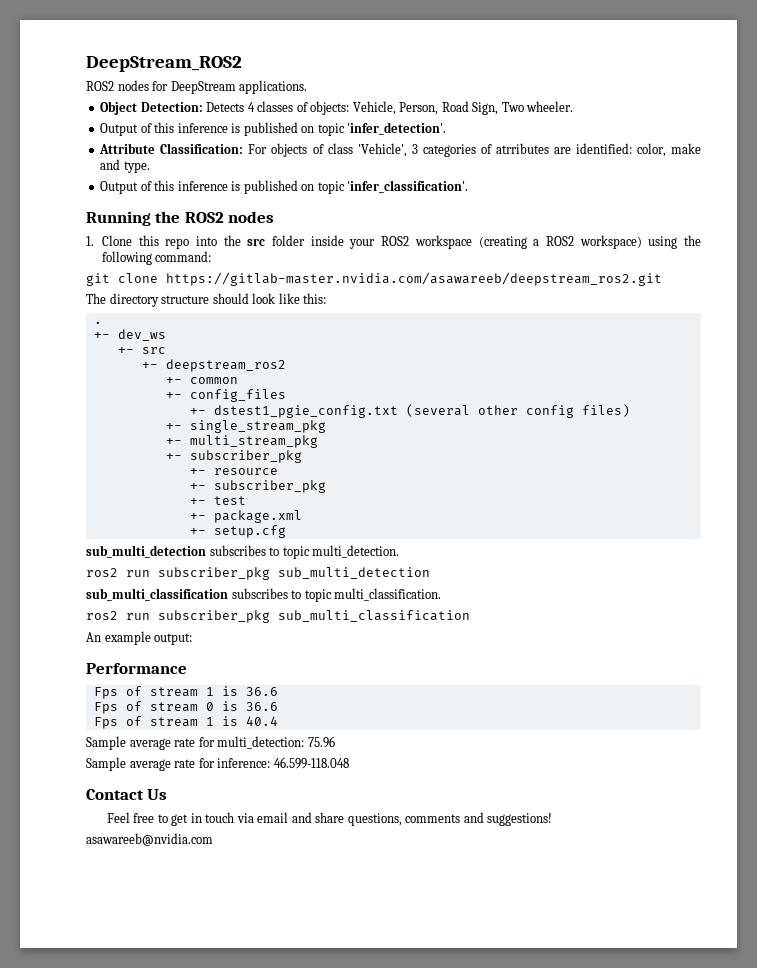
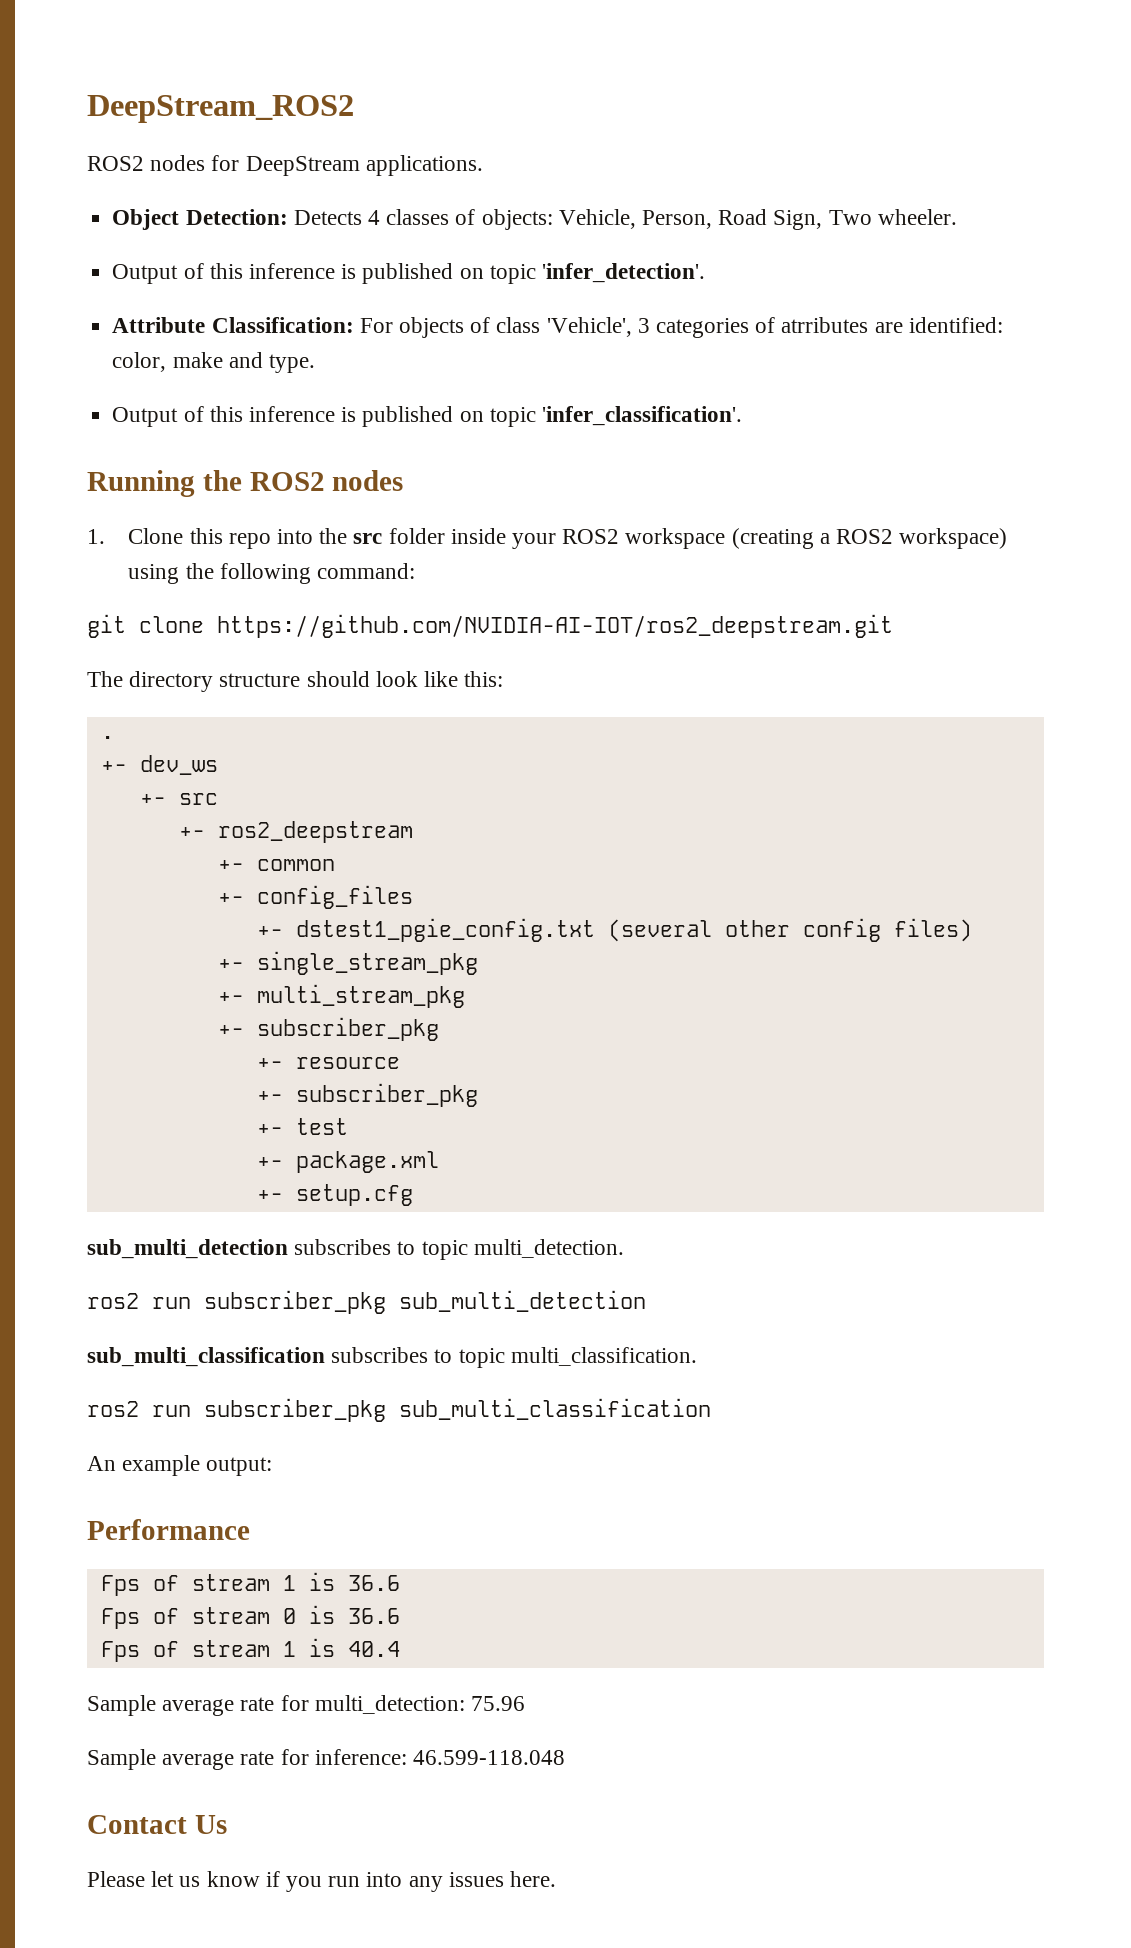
- git clone https://gitlab-master.nvidia.com/asawareeb/deepstream_ros2.git
+ git clone https://github.com/NVIDIA-AI-IOT/ros2_deepstream.git
- +- deepstream_ros2
+ +- ros2_deepstream
- Feel free to get in touch via email and share questions, comments and suggestions!
- asawareeb@nvidia.com
+ Please let us know if you run into any issues here.

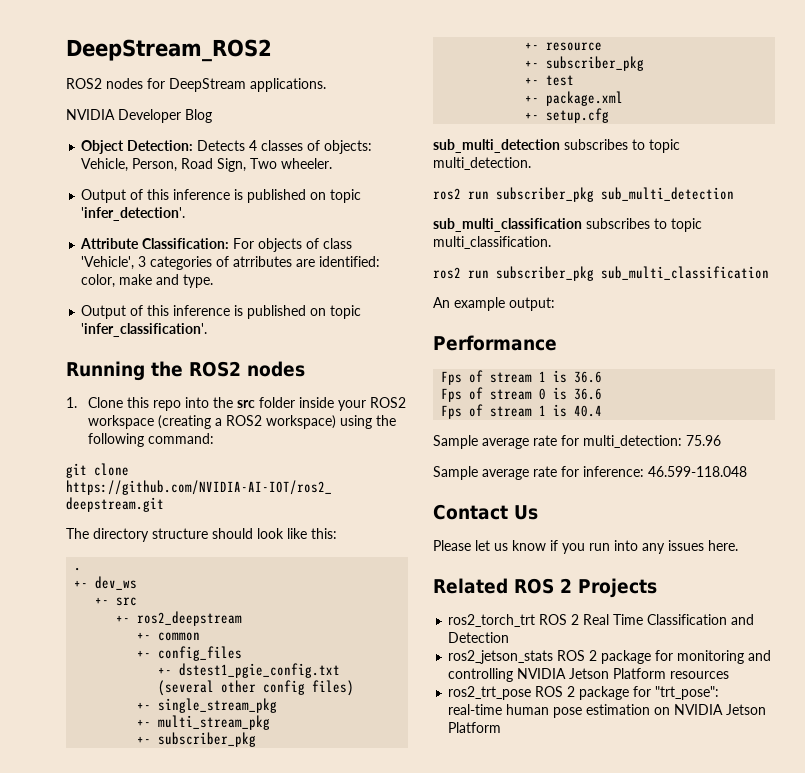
+ NVIDIA Developer Blog
+ Related ROS 2 Projects
+ ros2_torch_trt ROS 2 Real Time Classification and Detection
+ ros2_jetson_stats ROS 2 package for monitoring and controlling NVIDIA Jetson Platform resources
+ ros2_trt_pose ROS 2 package for "trt_pose": real-time human pose estimation on NVIDIA Jetson Platform

